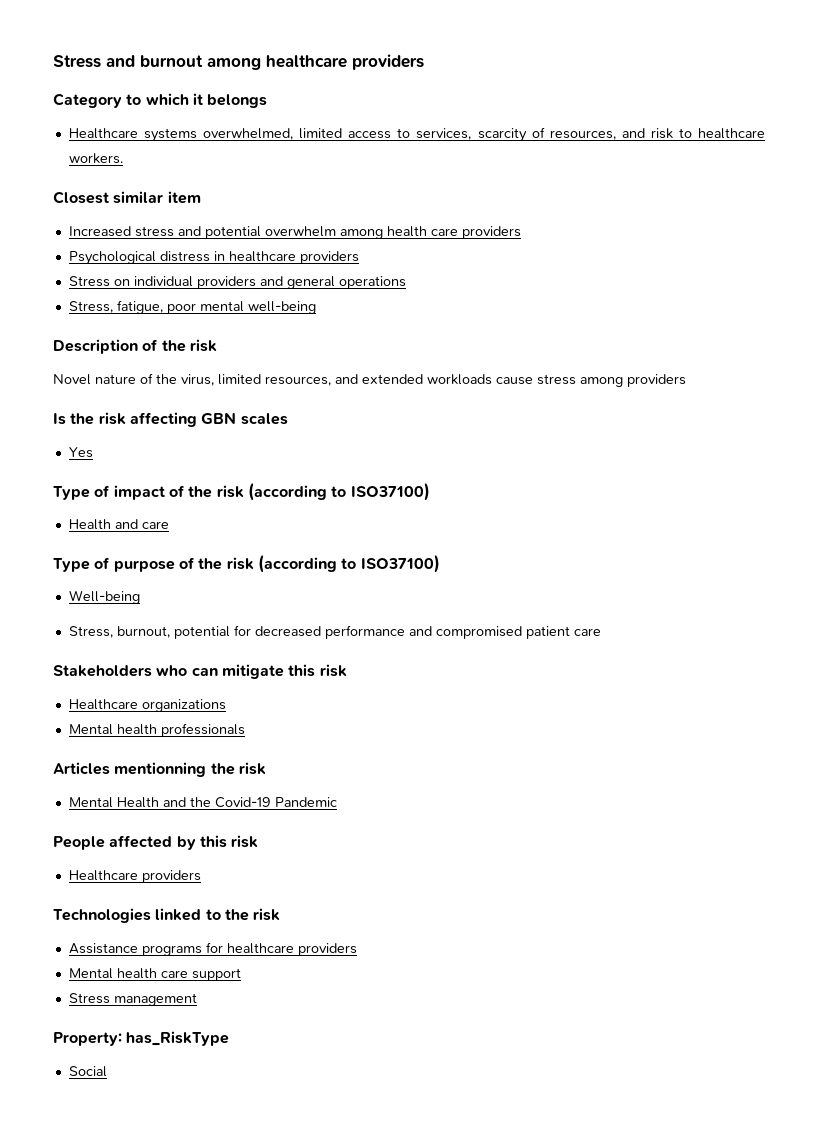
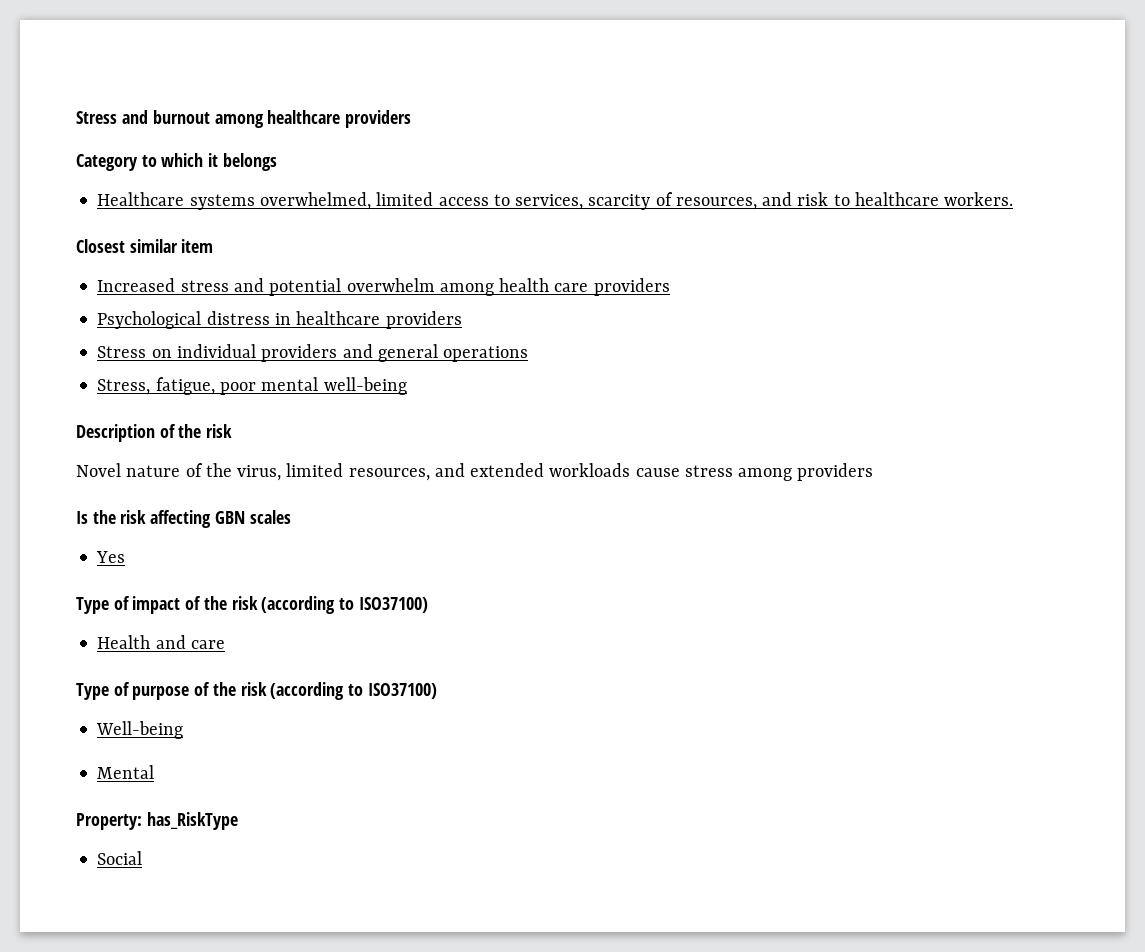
- Stress, burnout, potential for decreased performance and compromised patient care
- Stakeholders who can mitigate this risk
- Healthcare organizations
- Mental health professionals
- Articles mentionning the risk
- Mental Health and the Covid-19 Pandemic
- People affected by this risk
- Healthcare providers
- Technologies linked to the risk
- Assistance programs for healthcare providers
- Mental health care support
- Stress management
+ Mental

